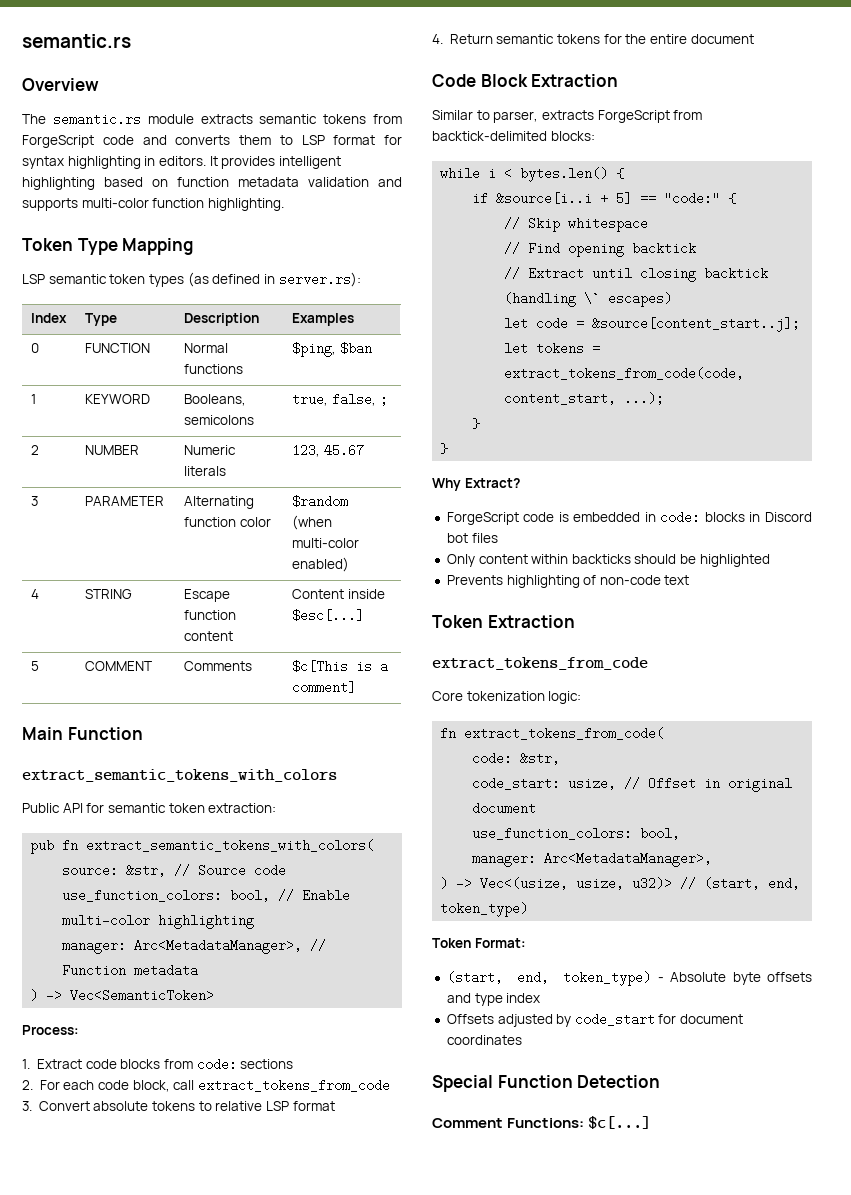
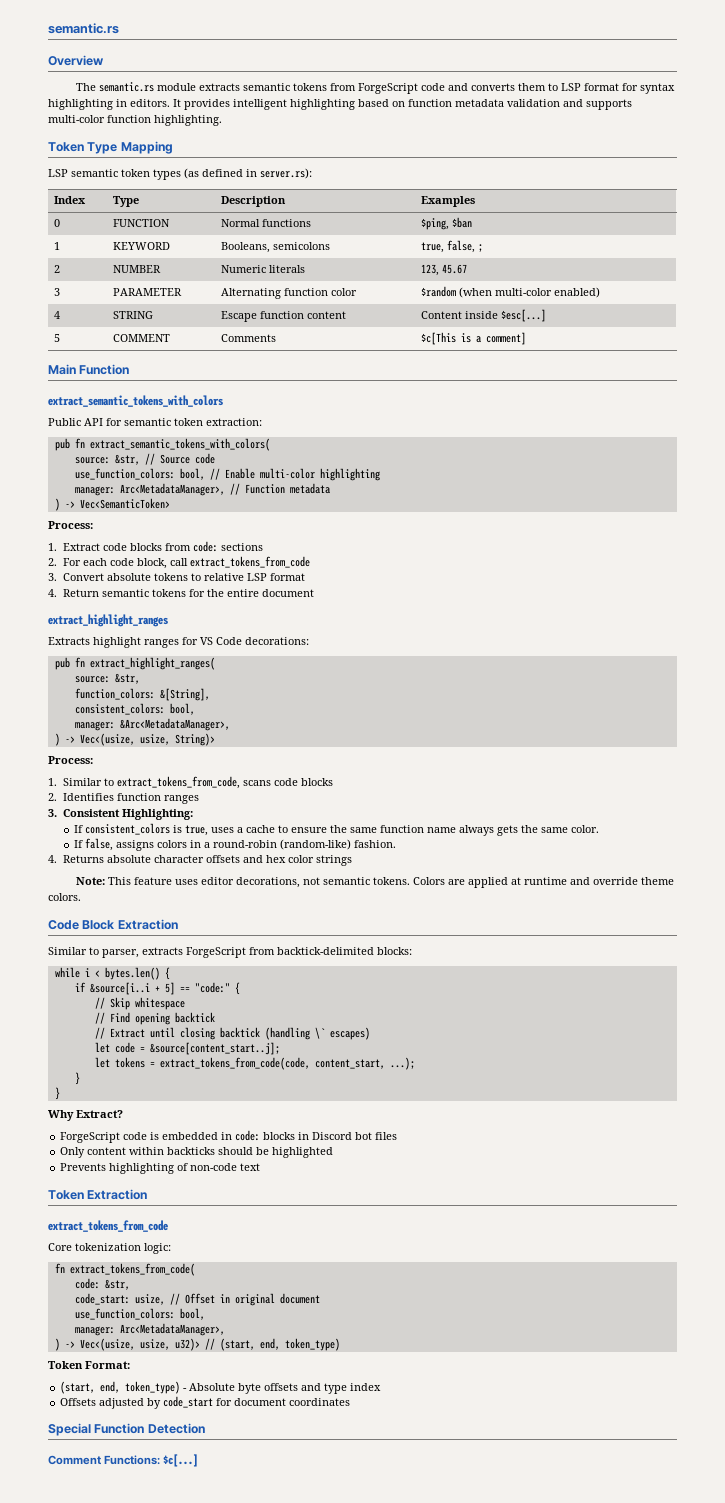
+ extract_highlight_ranges
+ Extracts highlight ranges for VS Code decorations:
+ pub fn extract_highlight_ranges(
+ source: &str,
+ function_colors: &[String],
+ consistent_colors: bool,
+ manager: &Arc<MetadataManager>,
+ ) -> Vec<(usize, usize, String)>
+ Process:
+ 1. Similar to extract_tokens_from_code, scans code blocks
+ 2. Identifies function ranges
+ 3. Consistent Highlighting:
+ If consistent_colors is true, uses a cache to ensure the same function name always gets the same color.
+ If false, assigns colors in a round-robin (random-like) fashion.
+ 4. Returns absolute character offsets and hex color strings
+ Note: This feature uses editor decorations, not semantic tokens. Colors are applied at runtime and override theme colors.

